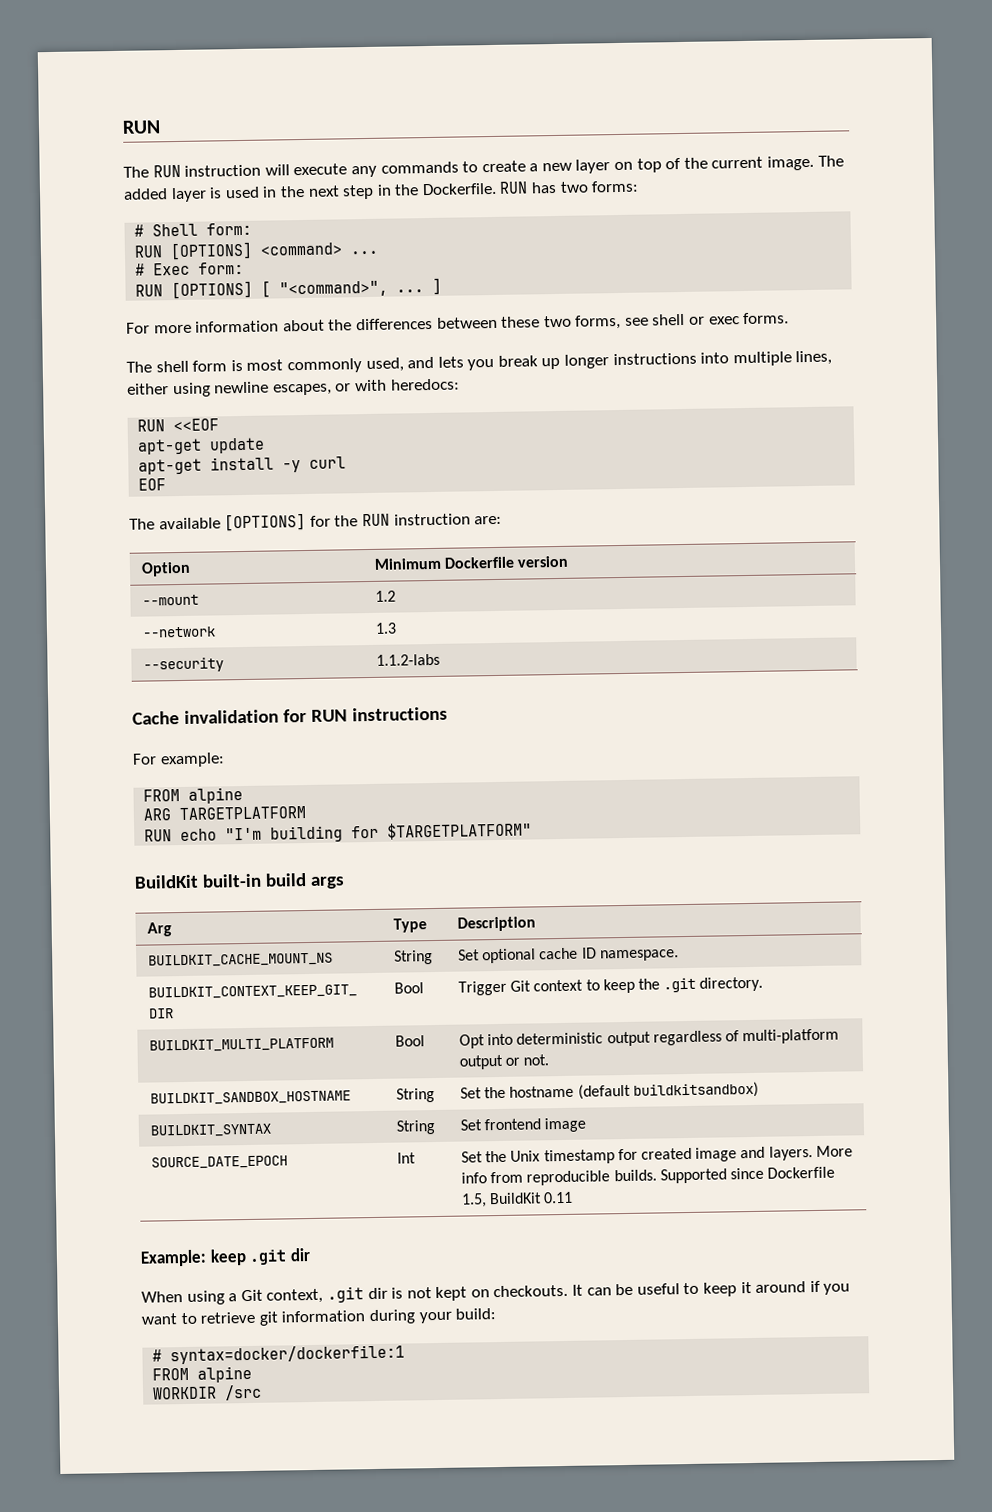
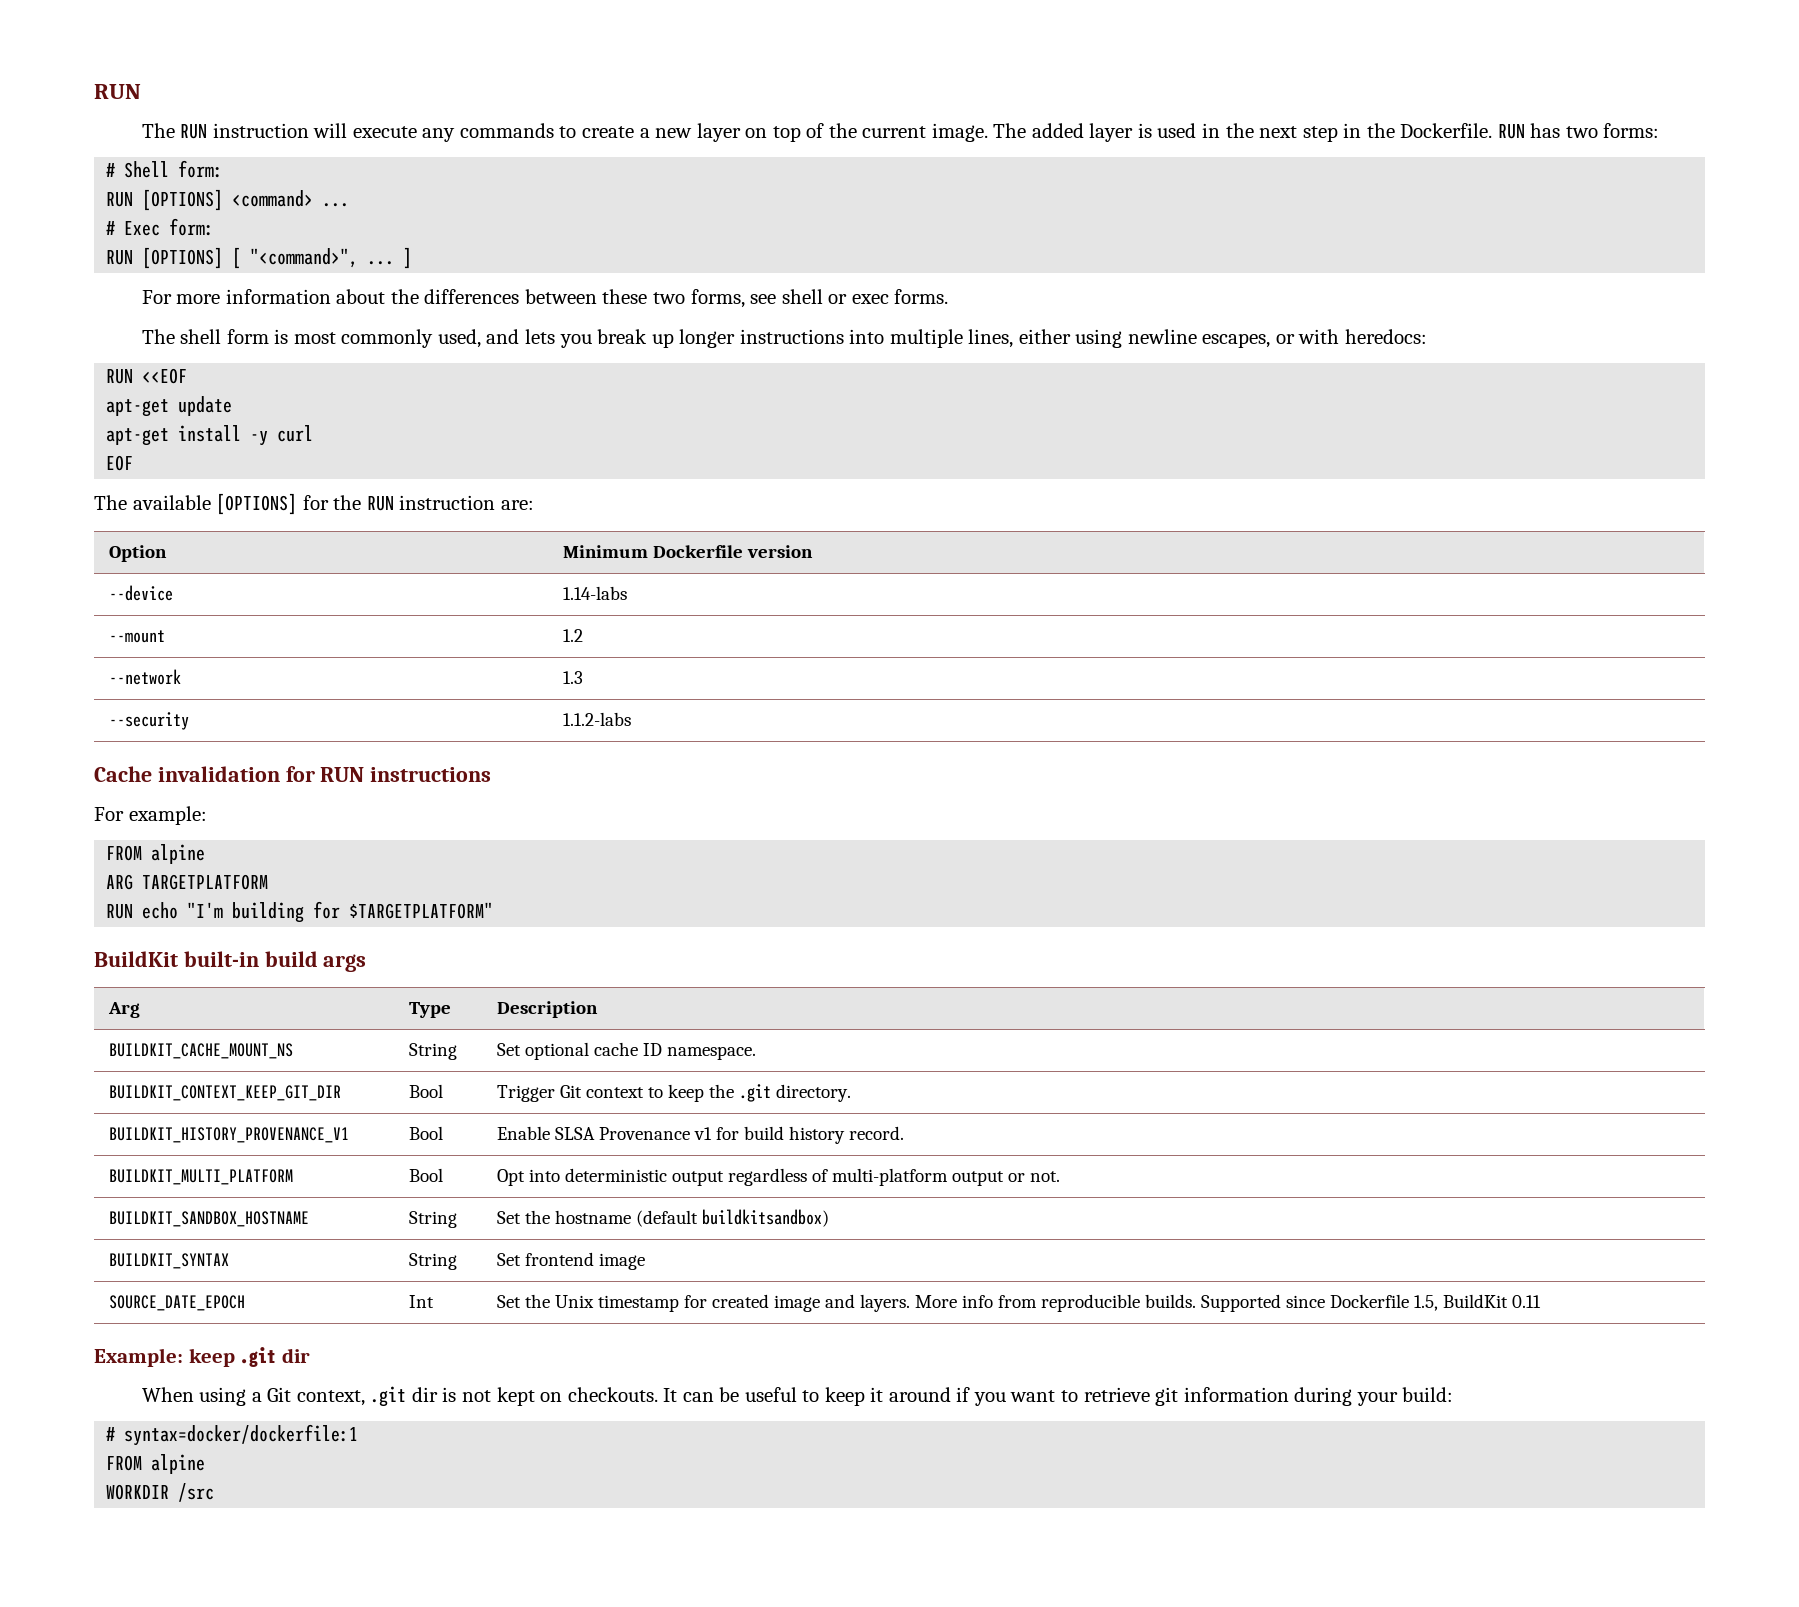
+ --device | 1.14-labs
+ BUILDKIT_HISTORY_PROVENANCE_V1 | Bool | Enable SLSA Provenance v1 for build history record.

